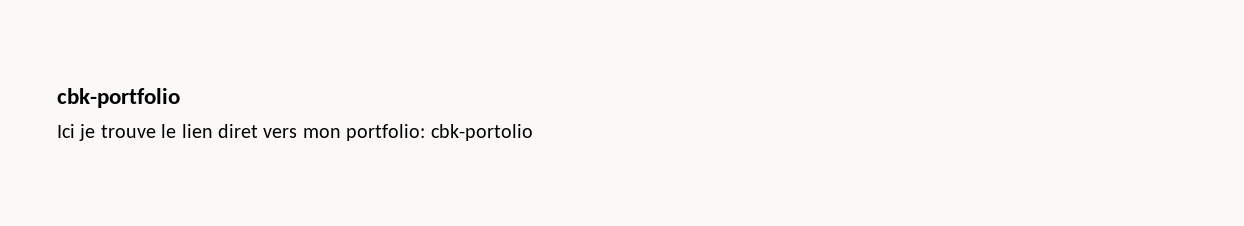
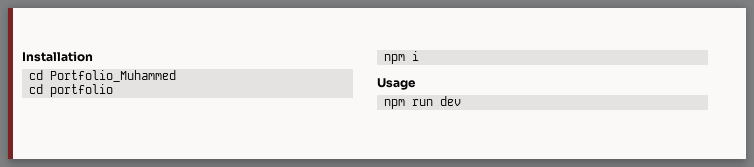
- cbk-portfolio
- Ici je trouve le lien diret vers mon portfolio: cbk-portolio
+ Installation
+ cd Portfolio_Muhammed
+ cd portfolio
+ npm i
+ Usage
+ npm run dev

